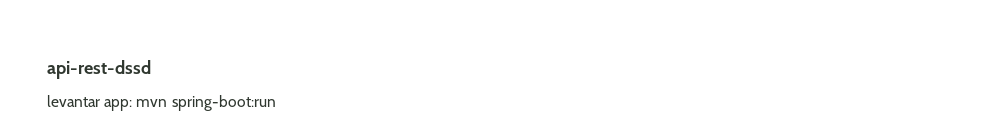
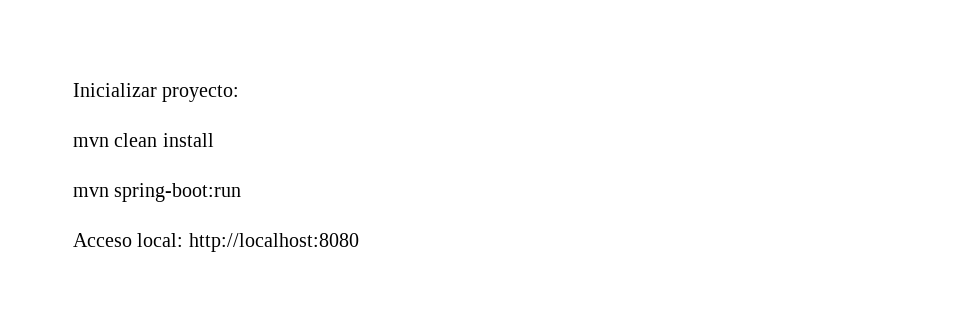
- api-rest-dssd
- levantar app: mvn spring-boot:run
+ Inicializar proyecto:
+ mvn clean install
+ mvn spring-boot:run
+ Acceso local: http://localhost:8080

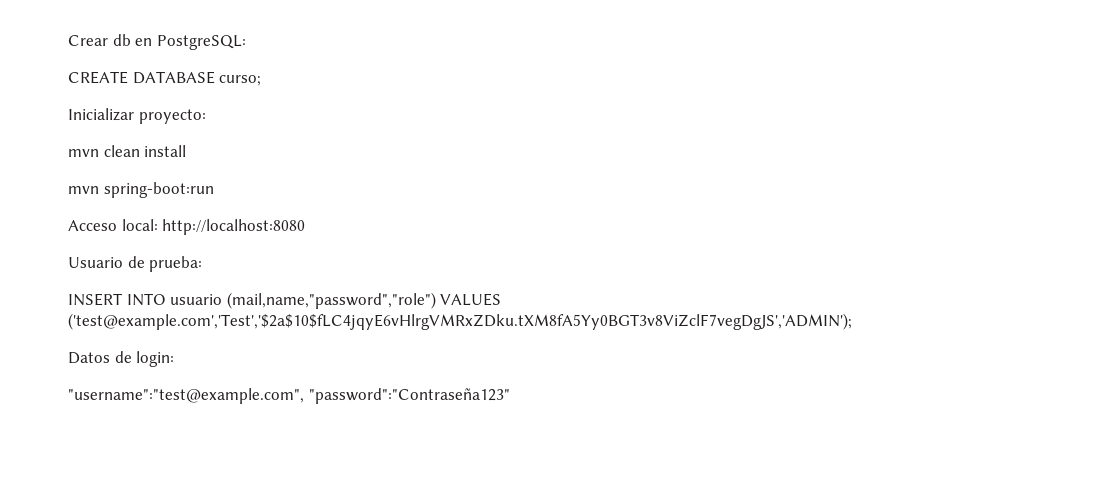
+ Crear db en PostgreSQL:
+ CREATE DATABASE curso;
+ Usuario de prueba:
+ INSERT INTO usuario (mail,name,"password","role") VALUES ('test@example.com','Test','$2a$10$fLC4jqyE6vHlrgVMRxZDku.tXM8fA5Yy0BGT3v8ViZclF7vegDgJS','ADMIN');
+ Datos de login:
+ "username":"test@example.com", "password":"Contraseña123"

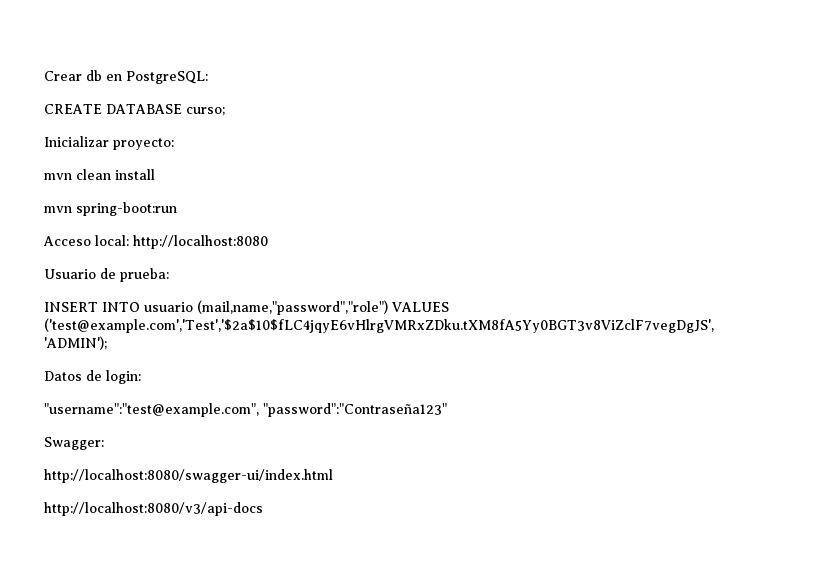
+ Swagger:
+ http://localhost:8080/swagger-ui/index.html
+ http://localhost:8080/v3/api-docs

